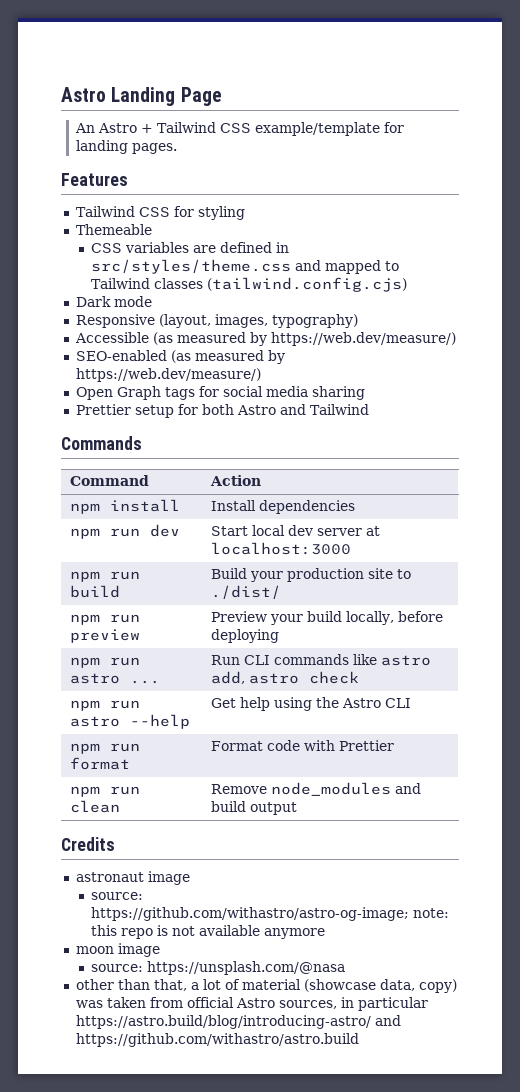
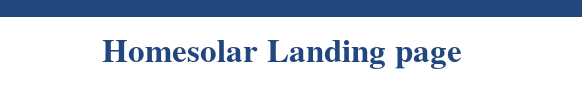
- Astro Landing Page
- An Astro + Tailwind CSS example/template for landing pages.
- Features
- Tailwind CSS for styling
- Themeable
- CSS variables are defined in src/styles/theme.css and mapped to Tailwind classes (tailwind.config.cjs)
- Dark mode
- Responsive (layout, images, typography)
- Accessible (as measured by https://web.dev/measure/)
- SEO-enabled (as measured by https://web.dev/measure/)
- Open Graph tags for social media sharing
- Prettier setup for both Astro and Tailwind
- Commands
- Command | Action
- npm install | Install dependencies
- npm run dev | Start local dev server at localhost:3000
- npm run build | Build your production site to ./dist/
- npm run preview | Preview your build locally, before deploying
- npm run astro ... | Run CLI commands like astro add, astro check
- npm run astro --help | Get help using the Astro CLI
- npm run format | Format code with Prettier
- npm run clean | Remove node_modules and build output
- Credits
- astronaut image
- source: https://github.com/withastro/astro-og-image; note: this repo is not available anymore
- moon image
- source: https://unsplash.com/@nasa
- other than that, a lot of material (showcase data, copy) was taken from official Astro sources, in particular https://astro.build/blog/introducing-astro/ and https://github.com/withastro/astro.build
+ Homesolar Landing page

